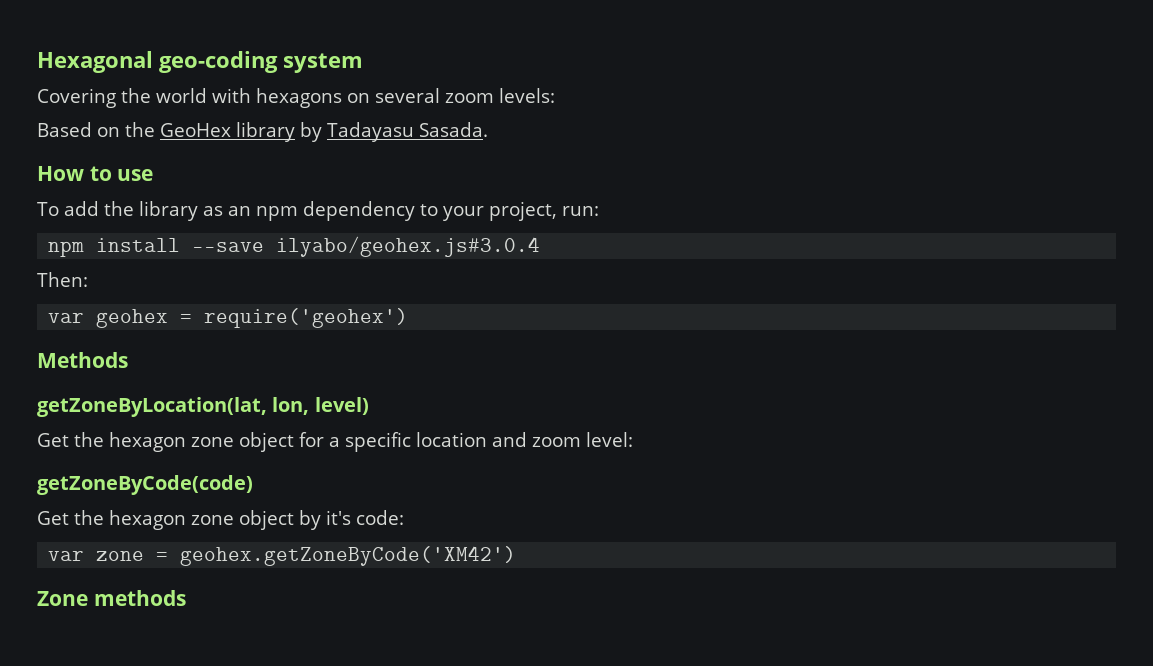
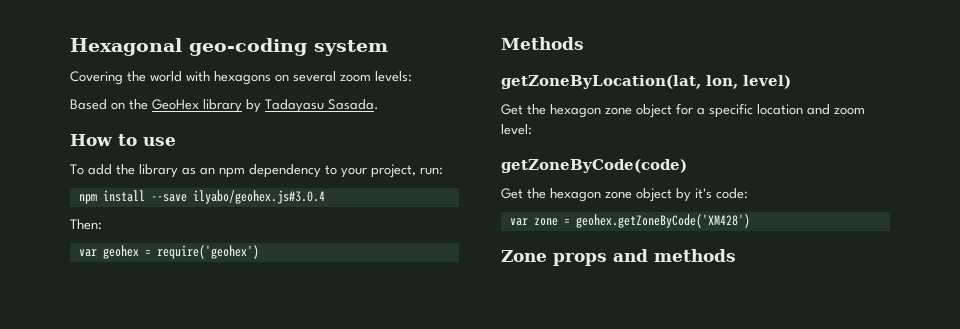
- var zone = geohex.getZoneByCode('XM42')
+ var zone = geohex.getZoneByCode('XM428')
- Zone methods
+ Zone props and methods

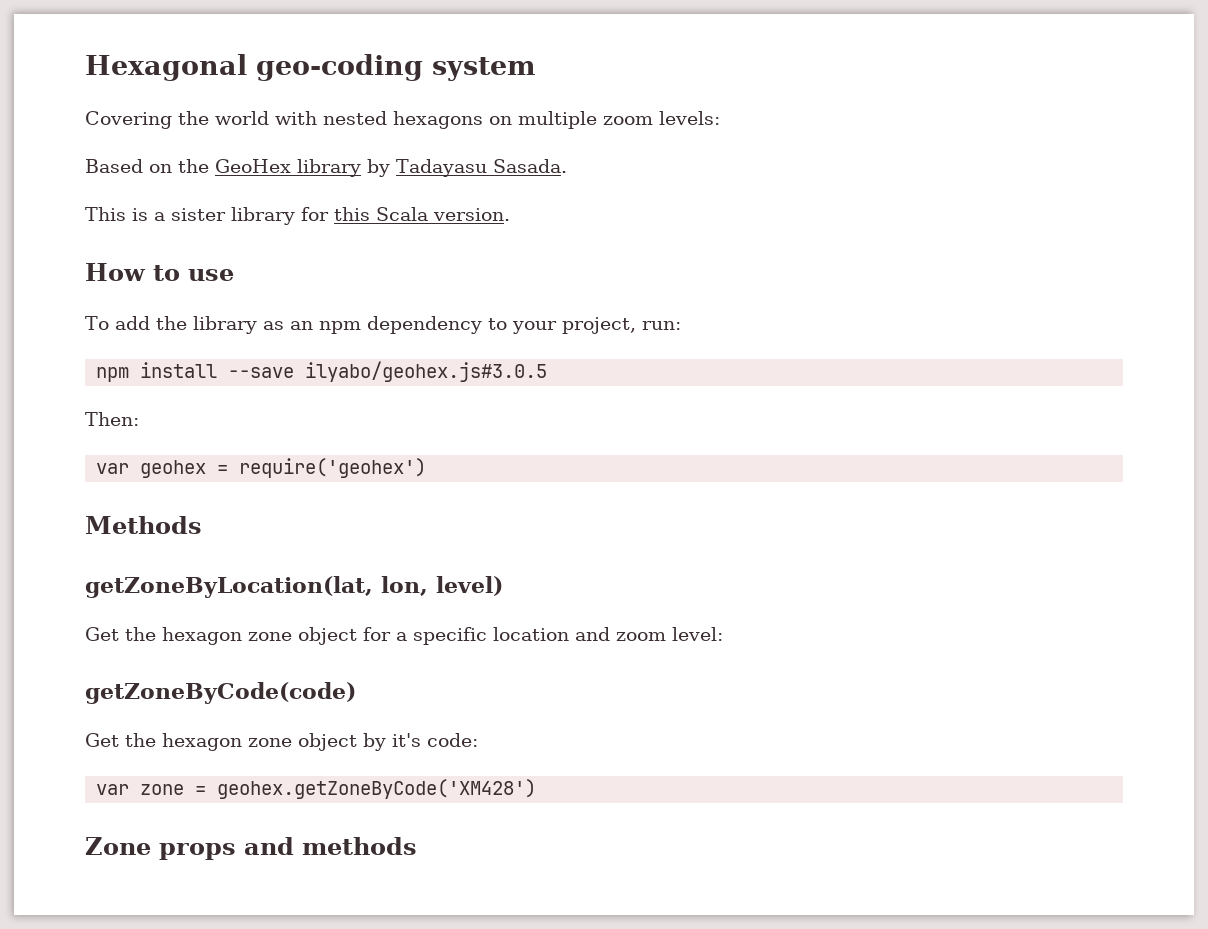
- Covering the world with hexagons on several zoom levels:
+ Covering the world with nested hexagons on multiple zoom levels:
+ This is a sister library for this Scala version.
- npm install --save ilyabo/geohex.js#3.0.4
+ npm install --save ilyabo/geohex.js#3.0.5

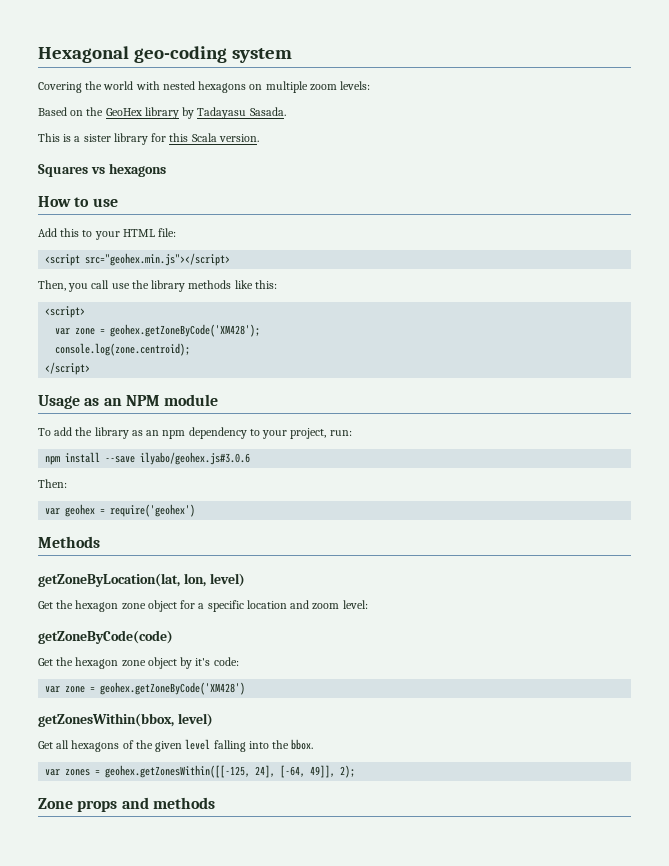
+ Squares vs hexagons
+ Add this to your HTML file:
+ <script src="geohex.min.js"></script>
+ Then, you call use the library methods like this:
+ <script>
+ var zone = geohex.getZoneByCode('XM428');
+ console.log(zone.centroid);
+ </script>
+ Usage as an NPM module
- npm install --save ilyabo/geohex.js#3.0.5
+ npm install --save ilyabo/geohex.js#3.0.6
+ getZonesWithin(bbox, level)
+ Get all hexagons of the given level falling into the bbox.
+ var zones = geohex.getZonesWithin([[-125, 24], [-64, 49]], 2);

